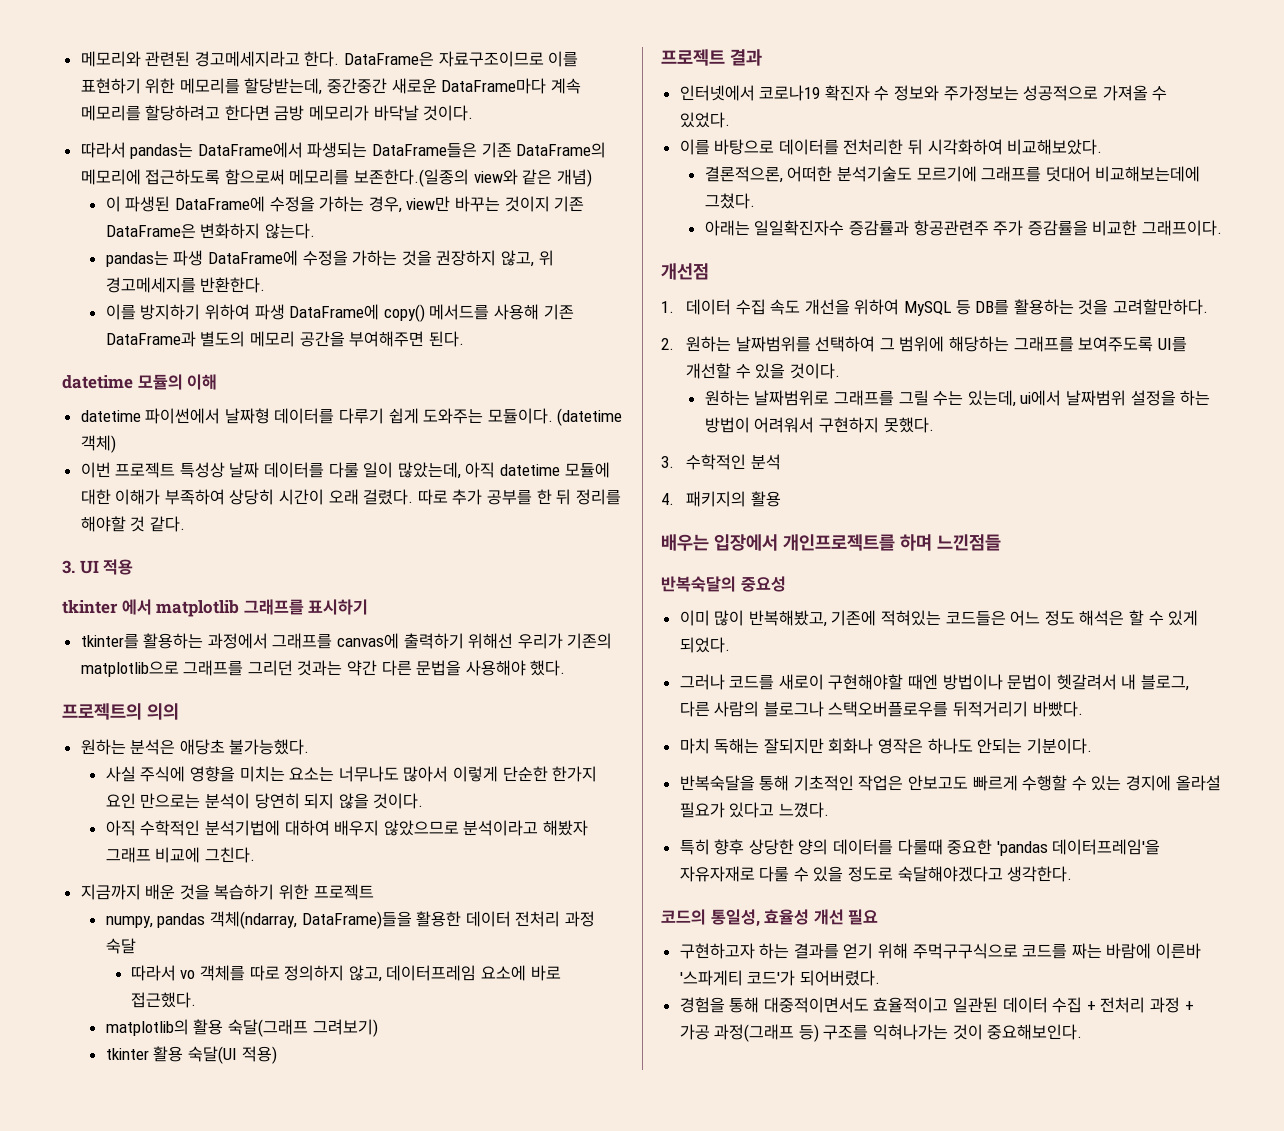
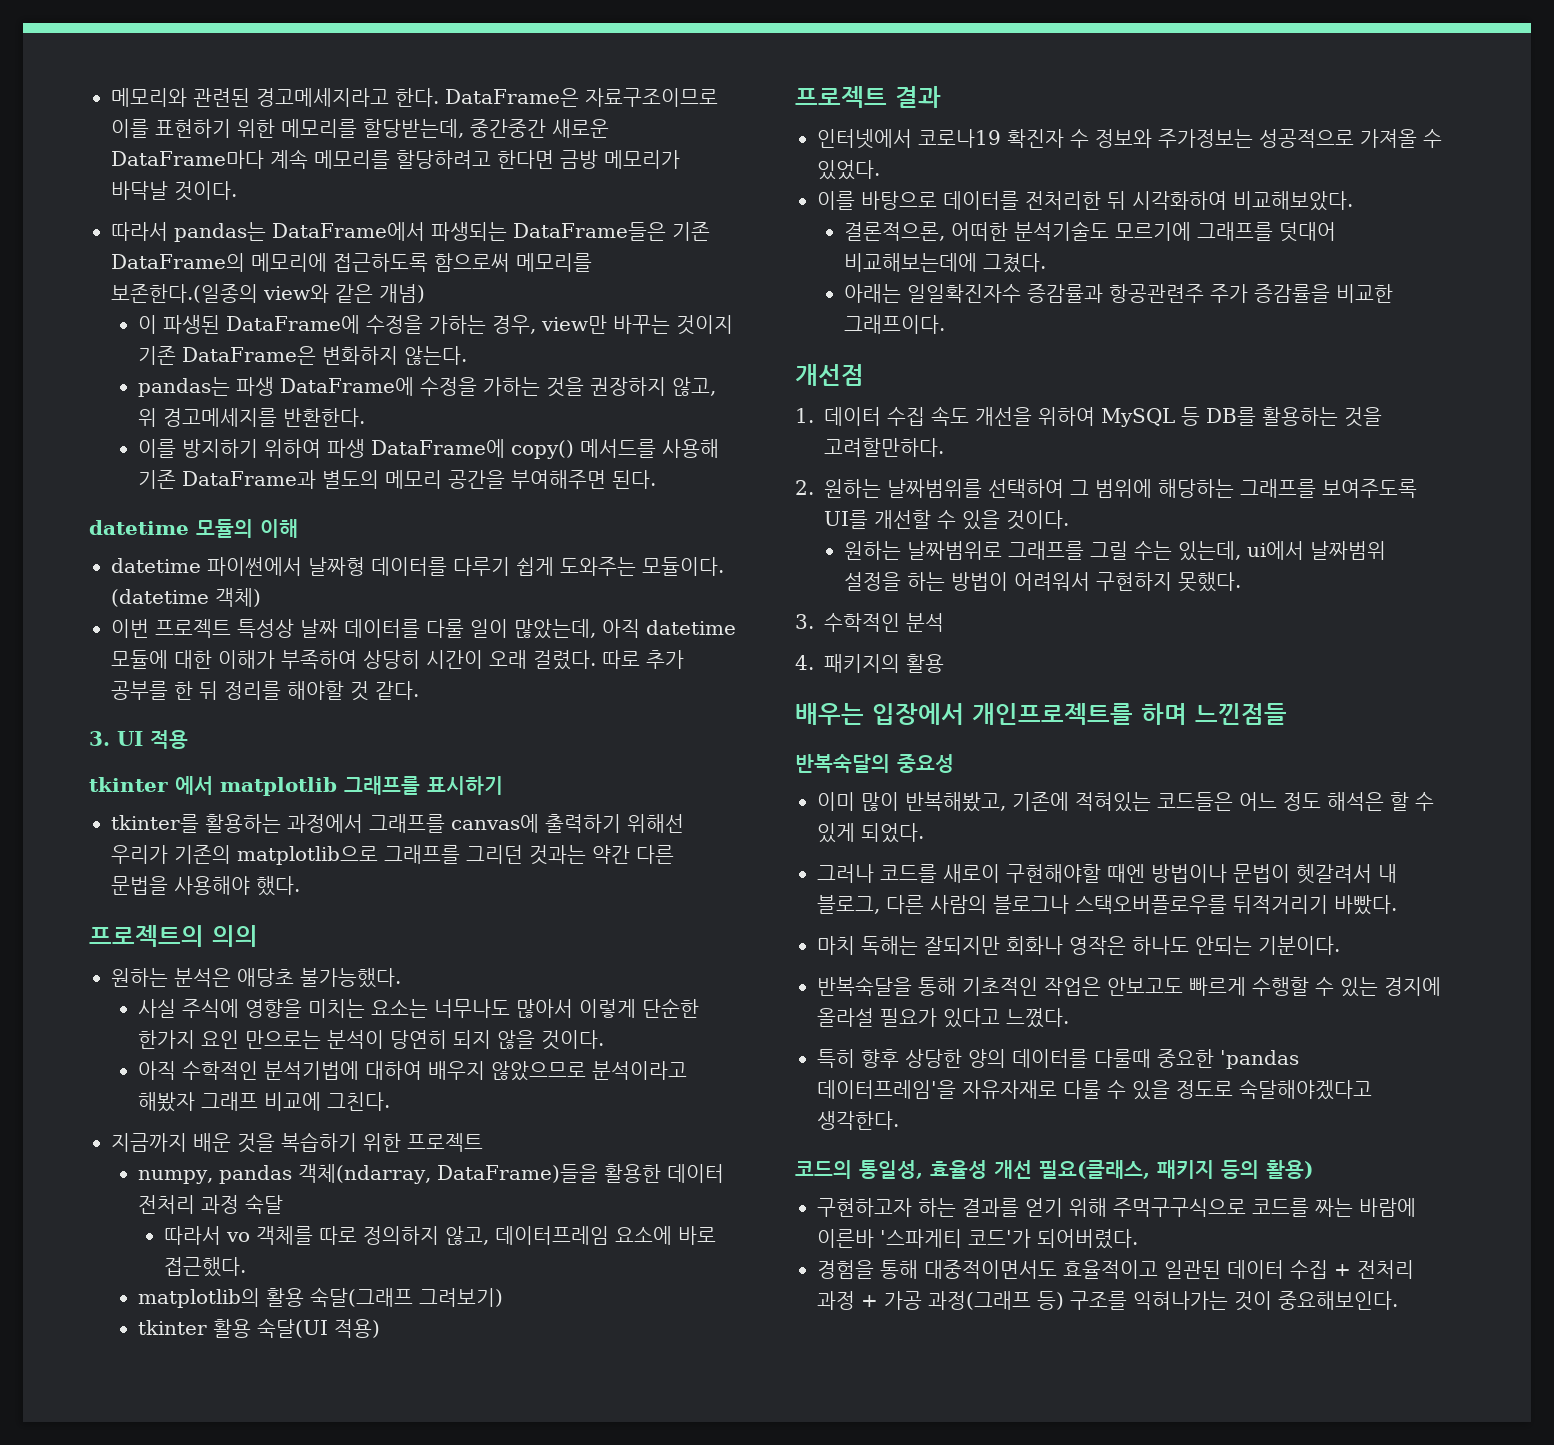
- 코드의 통일성, 효율성 개선 필요
+ 코드의 통일성, 효율성 개선 필요(클래스, 패키지 등의 활용)

